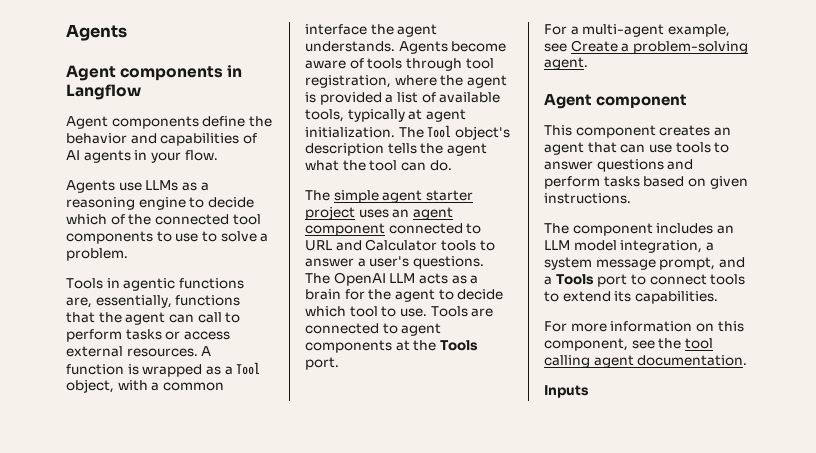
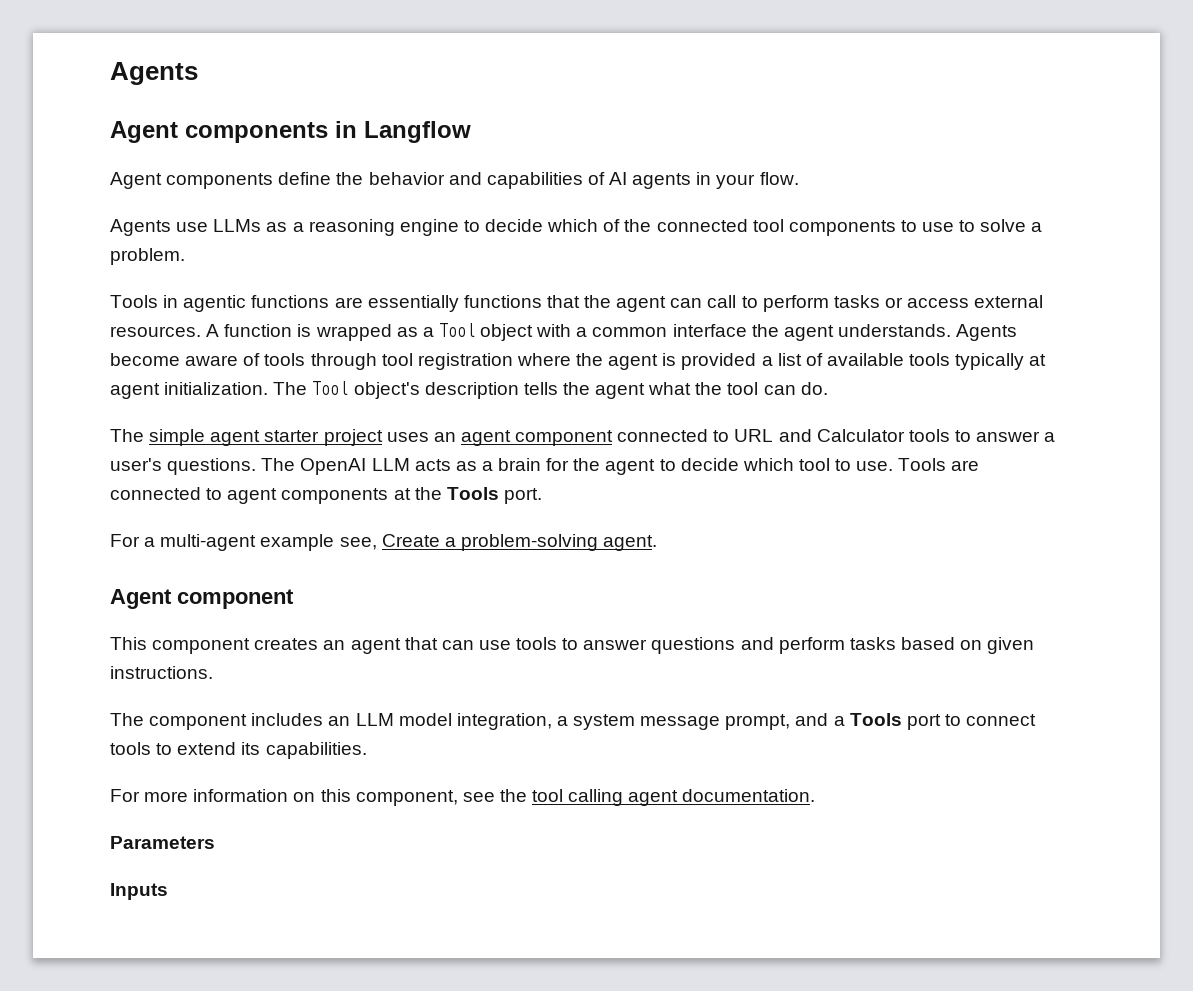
- Tools in agentic functions are, essentially, functions that the agent can call to perform tasks or access external resources.
+ Tools in agentic functions are essentially functions that the agent can call to perform tasks or access external resources.
- A function is wrapped as a Tool object, with a common interface the agent understands.
+ A function is wrapped as a Tool object with a common interface the agent understands.
- Agents become aware of tools through tool registration, where the agent is provided a list of available tools, typically at agent initialization.
+ Agents become aware of tools through tool registration where the agent is provided a list of available tools typically at agent initialization.
- For a multi-agent example, see Create a problem-solving agent.
+ For a multi-agent example see, Create a problem-solving agent.
+ Parameters

